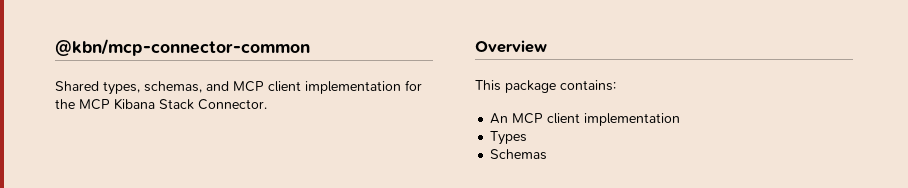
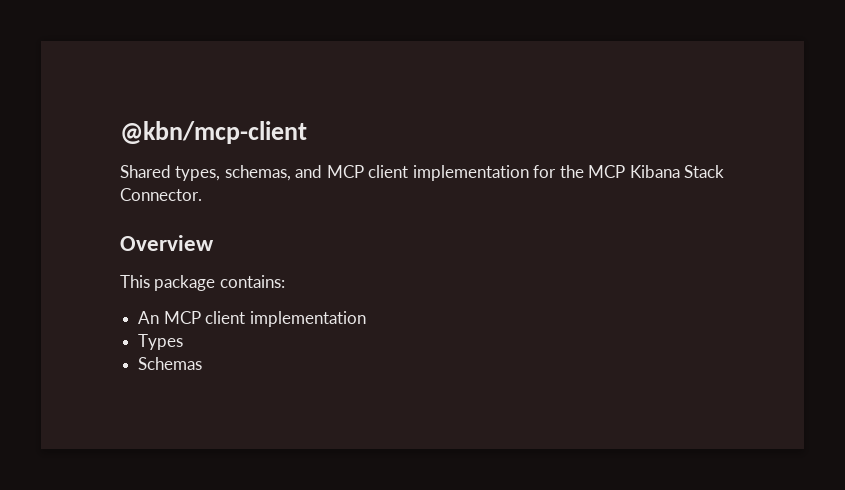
- @kbn/mcp-connector-common
+ @kbn/mcp-client

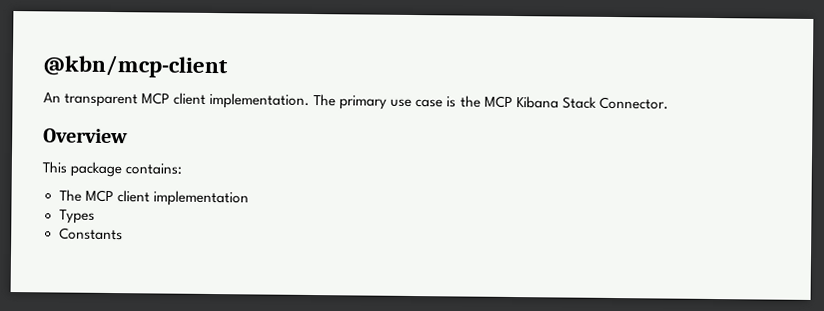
- Shared types, schemas, and MCP client implementation for the MCP Kibana Stack Connector.
+ An transparent MCP client implementation. The primary use case is the MCP Kibana Stack Connector.
- An MCP client implementation
+ The MCP client implementation
- Schemas
+ Constants

